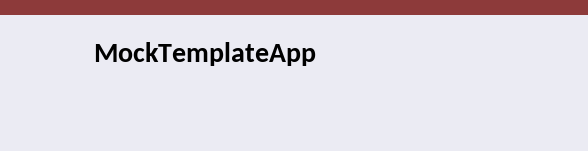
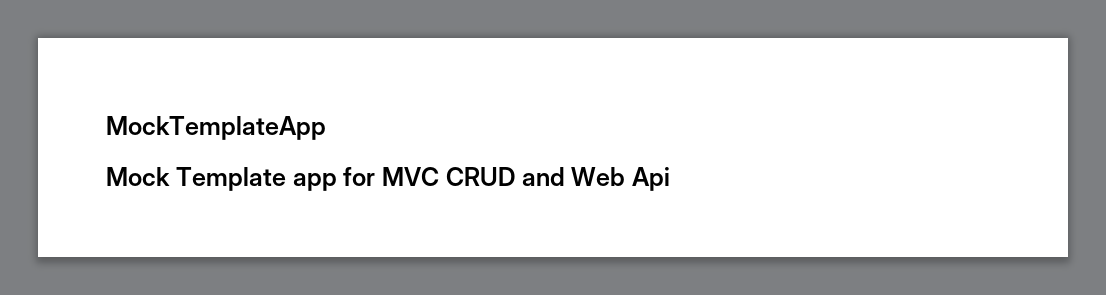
+ Mock Template app for MVC CRUD and Web Api

